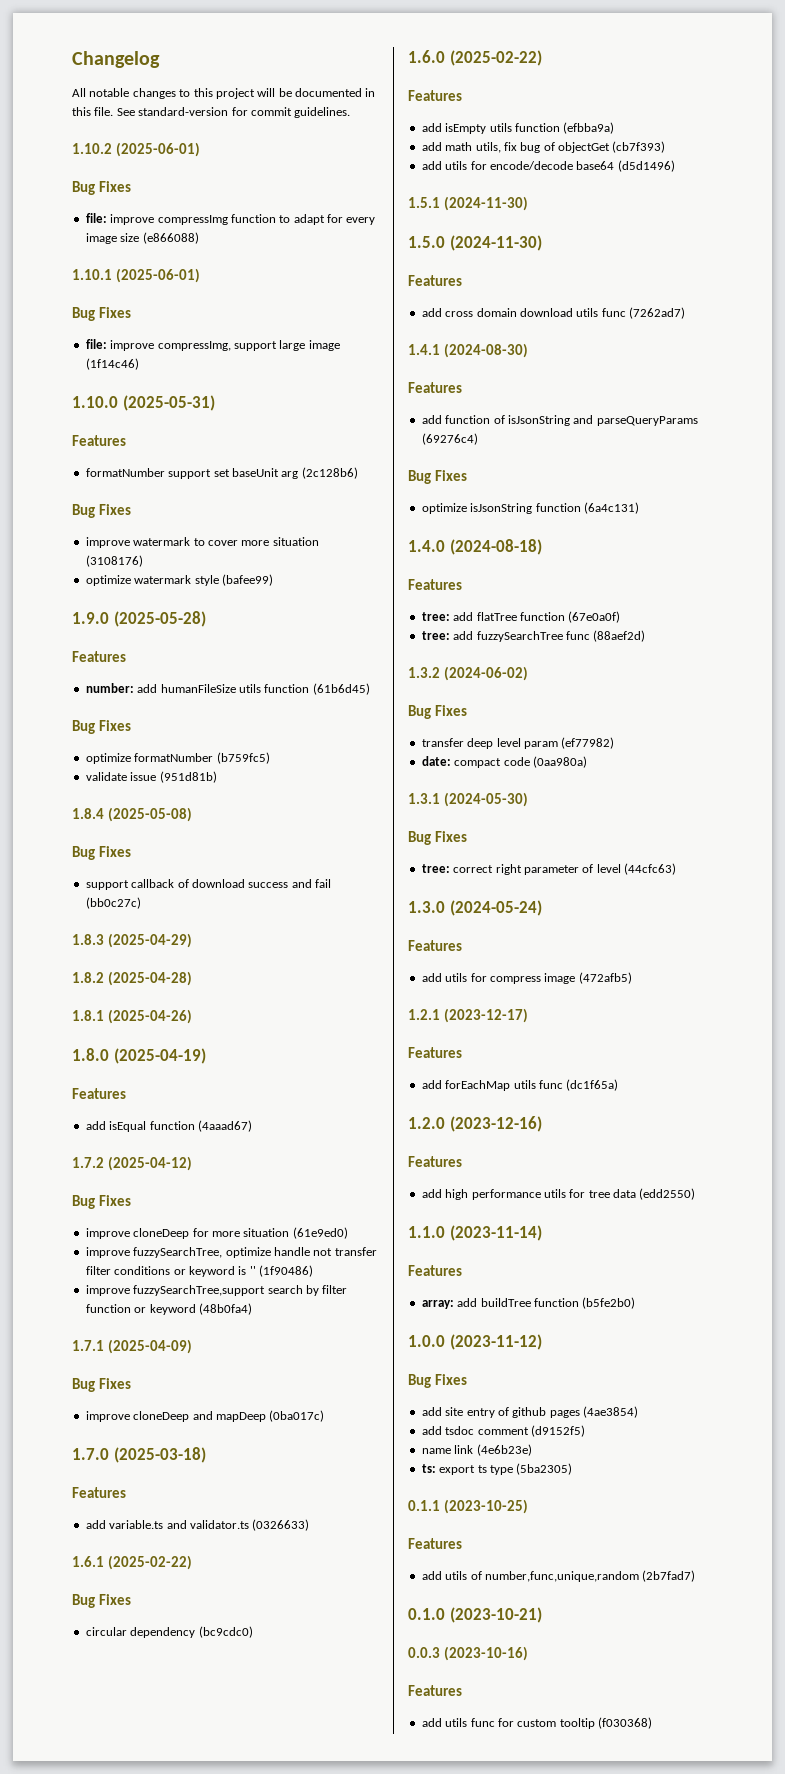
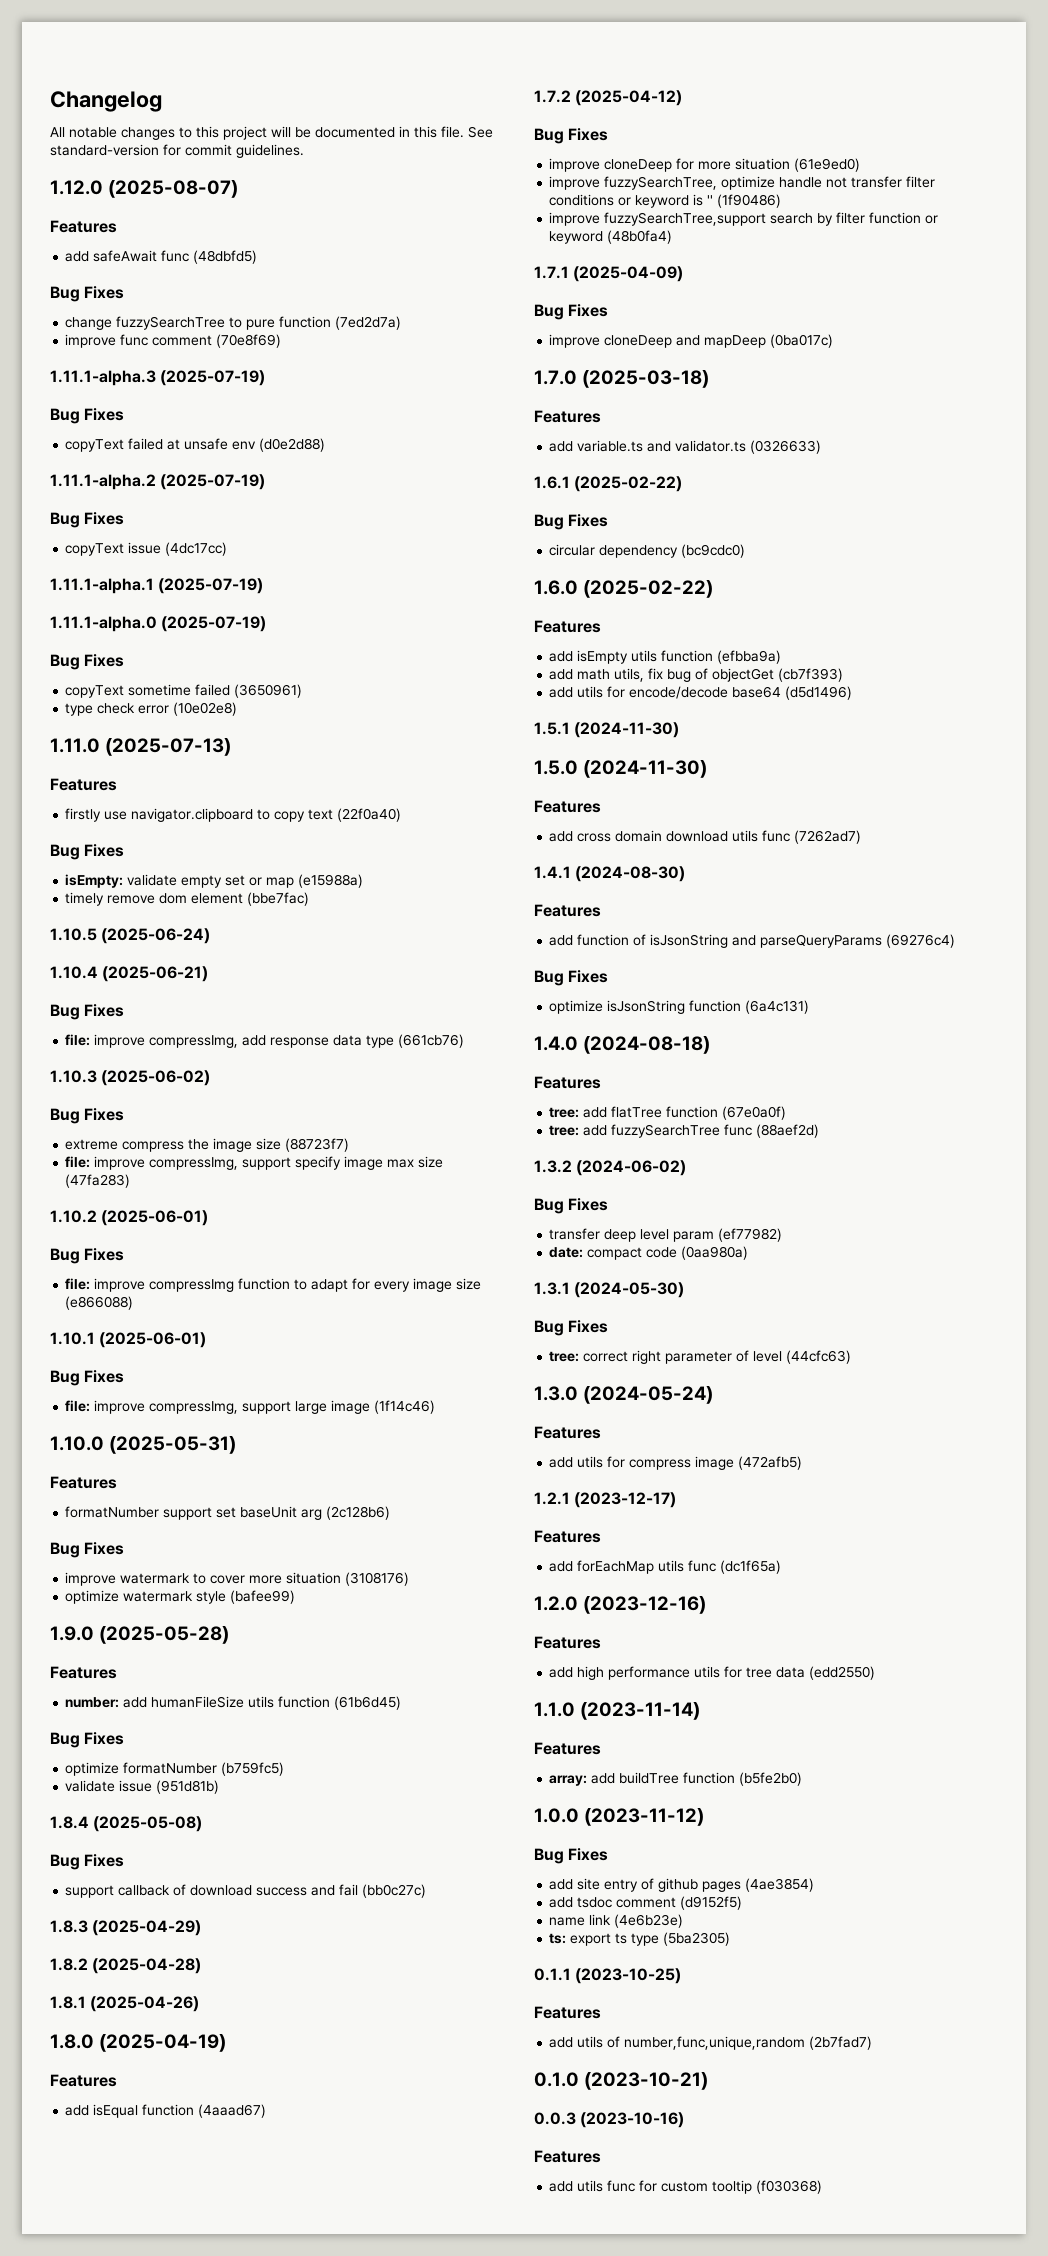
+ 1.12.0 (2025-08-07)
+ Features
+ add safeAwait func (48dbfd5)
+ Bug Fixes
+ change fuzzySearchTree to pure function (7ed2d7a)
+ improve func comment (70e8f69)
+ 1.11.1-alpha.3 (2025-07-19)
+ Bug Fixes
+ copyText failed at unsafe env (d0e2d88)
+ 1.11.1-alpha.2 (2025-07-19)
+ Bug Fixes
+ copyText issue (4dc17cc)
+ 1.11.1-alpha.1 (2025-07-19)
+ 1.11.1-alpha.0 (2025-07-19)
+ Bug Fixes
+ copyText sometime failed (3650961)
+ type check error (10e02e8)
+ 1.11.0 (2025-07-13)
+ Features
+ firstly use navigator.clipboard to copy text (22f0a40)
+ Bug Fixes
+ isEmpty: validate empty set or map (e15988a)
+ timely remove dom element (bbe7fac)
+ 1.10.5 (2025-06-24)
+ 1.10.4 (2025-06-21)
+ Bug Fixes
+ file: improve compressImg, add response data type (661cb76)
+ 1.10.3 (2025-06-02)
+ Bug Fixes
+ extreme compress the image size (88723f7)
+ file: improve compressImg, support specify image max size (47fa283)

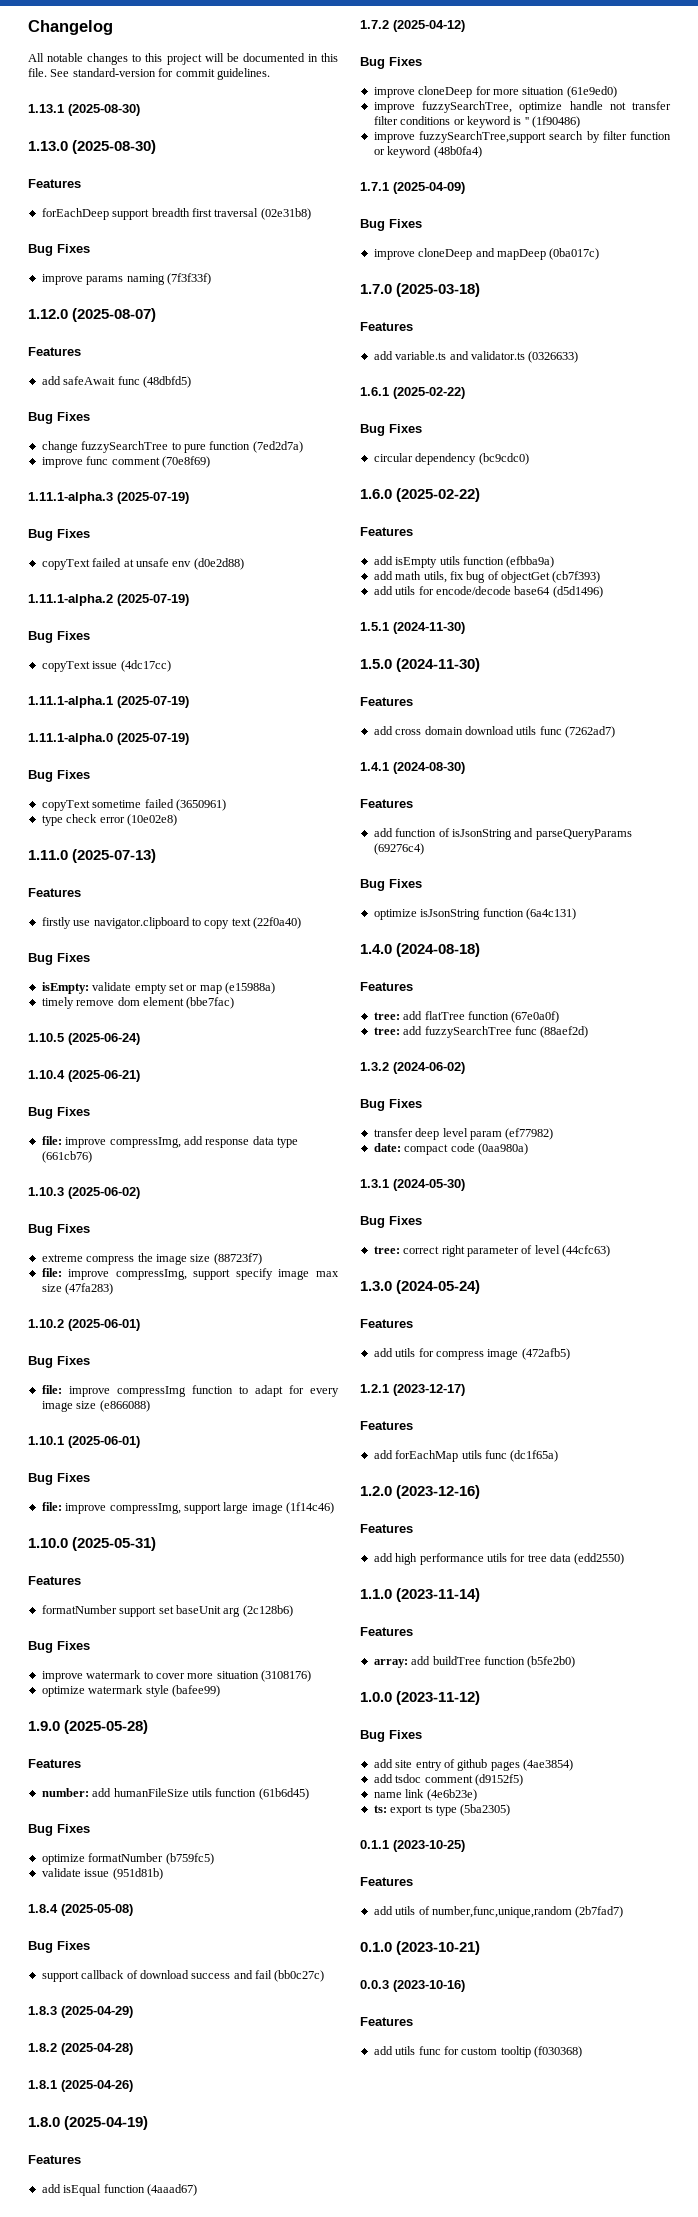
+ 1.13.1 (2025-08-30)
+ 1.13.0 (2025-08-30)
+ Features
+ forEachDeep support breadth first traversal (02e31b8)
+ Bug Fixes
+ improve params naming (7f3f33f)

